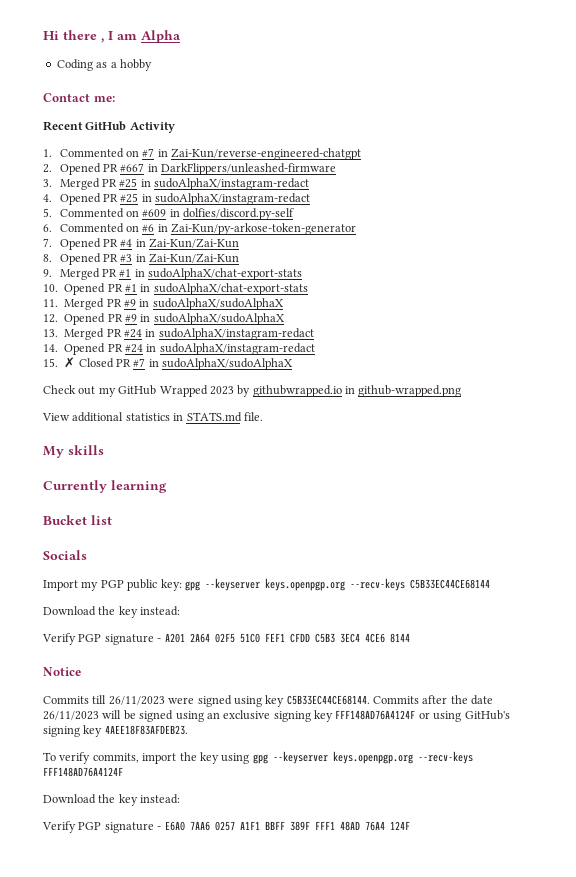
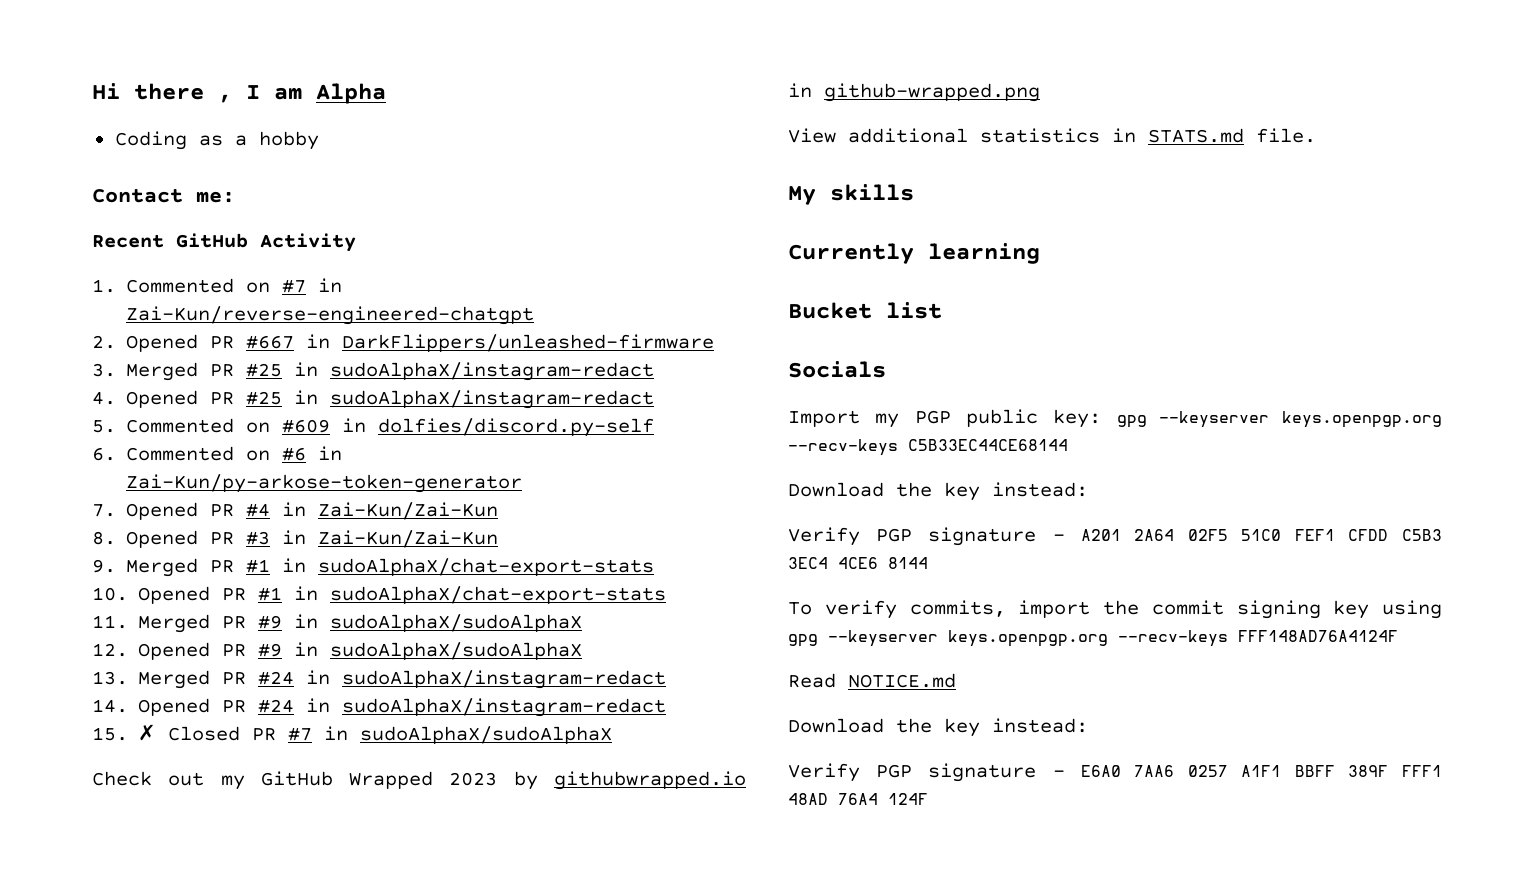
- Notice
- Commits till 26/11/2023 were signed using key C5B33EC44CE68144. Commits after the date 26/11/2023 will be signed using an exclusive signing key FFF148AD76A4124F or using GitHub's signing key 4AEE18F83AFDEB23.
- To verify commits, import the key using gpg --keyserver keys.openpgp.org --recv-keys FFF148AD76A4124F
+ To verify commits, import the commit signing key using gpg --keyserver keys.openpgp.org --recv-keys FFF148AD76A4124F
+ Read NOTICE.md

